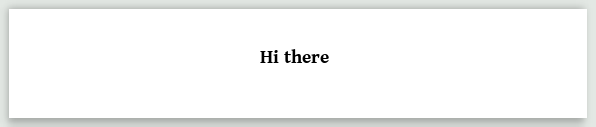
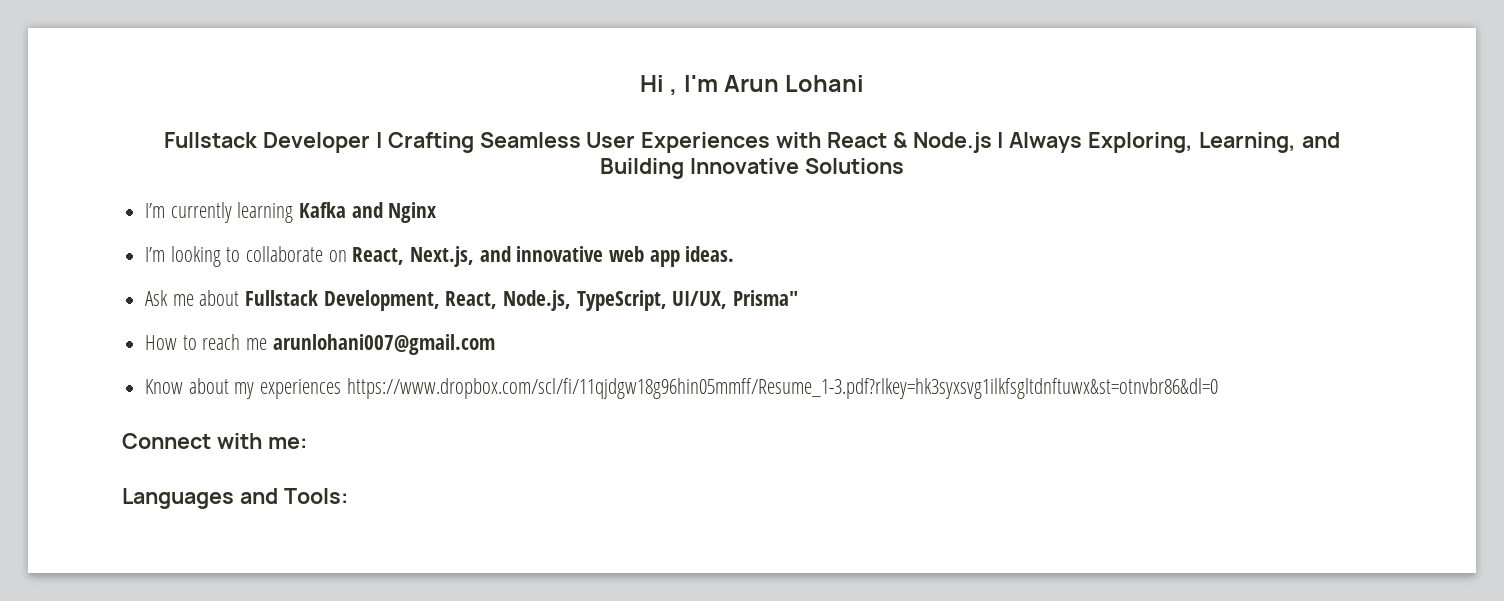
- Hi there
+ Hi , I'm Arun Lohani
+ Fullstack Developer | Crafting Seamless User Experiences with React & Node.js | Always Exploring, Learning, and Building Innovative Solutions
+ I’m currently learning Kafka and Nginx
+ I’m looking to collaborate on React, Next.js, and innovative web app ideas.
+ Ask me about Fullstack Development, React, Node.js, TypeScript, UI/UX, Prisma"
+ How to reach me arunlohani007@gmail.com
+ Know about my experiences https://www.dropbox.com/scl/fi/11qjdgw18g96hin05mmff/Resume_1-3.pdf?rlkey=hk3syxsvg1ilkfsgltdnftuwx&st=otnvbr86&dl=0
+ Connect with me:
+ Languages and Tools:

